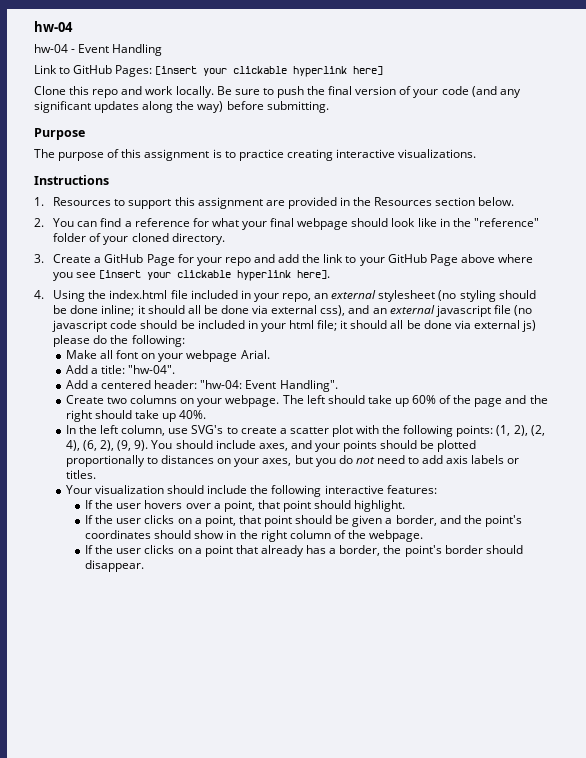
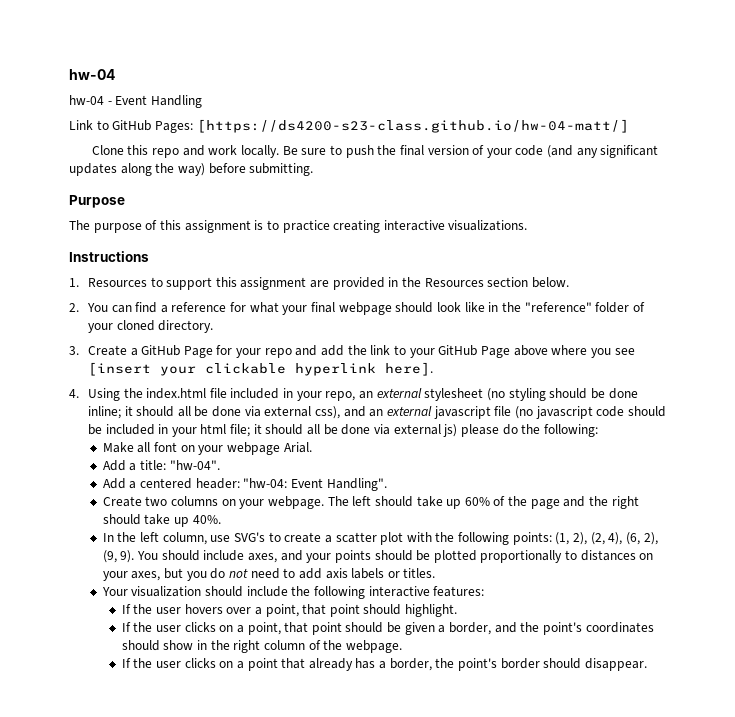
- Link to GitHub Pages: [insert your clickable hyperlink here]
+ Link to GitHub Pages: [https://ds4200-s23-class.github.io/hw-04-matt/]

